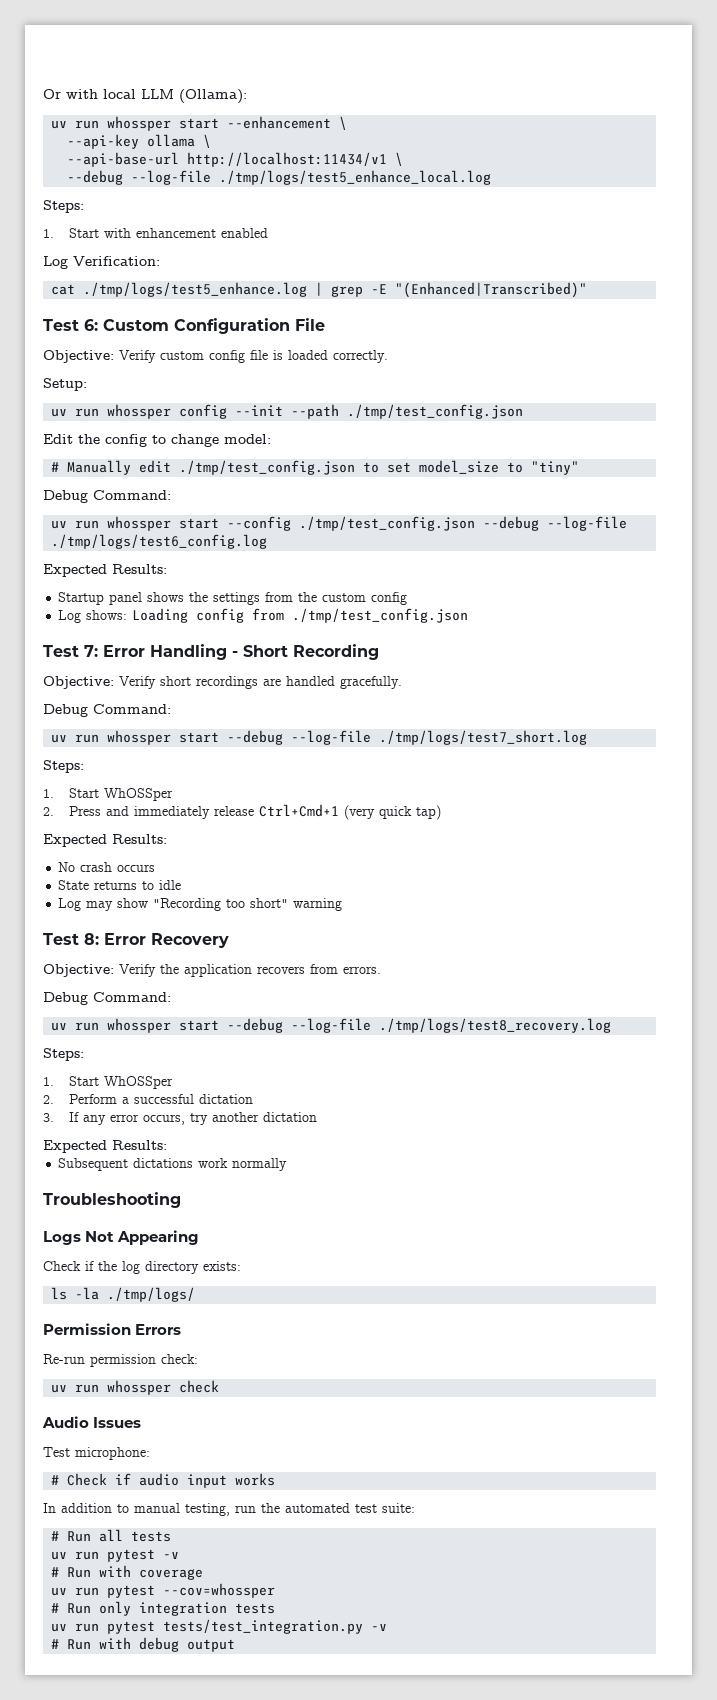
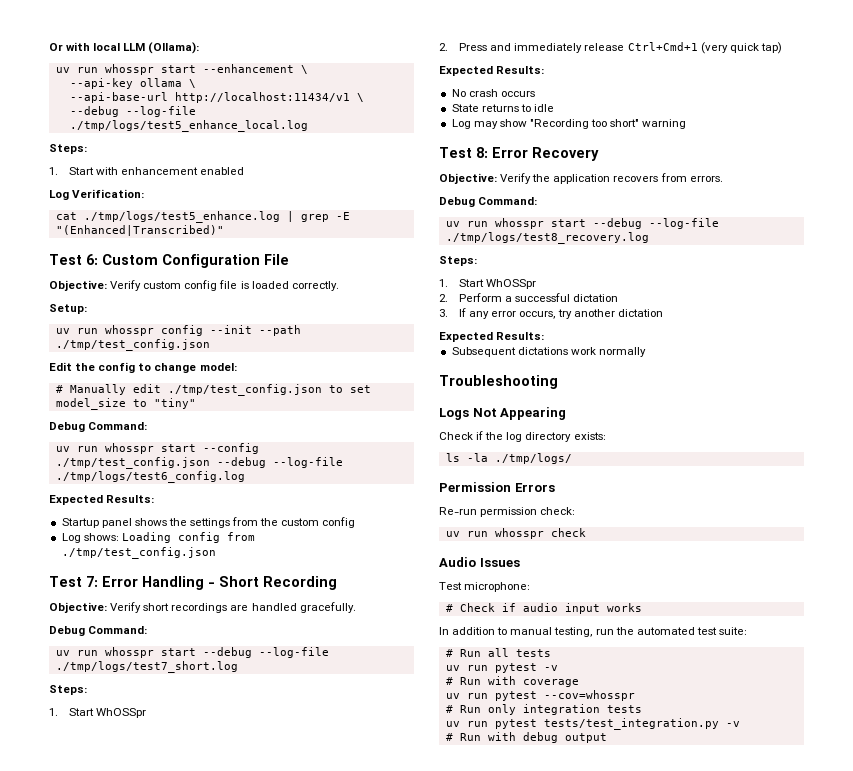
- uv run whossper start --enhancement \
+ uv run whosspr start --enhancement \
- uv run whossper config --init --path ./tmp/test_config.json
+ uv run whosspr config --init --path ./tmp/test_config.json
- uv run whossper start --config ./tmp/test_config.json --debug --log-file ./tmp/logs/test6_config.log
+ uv run whosspr start --config ./tmp/test_config.json --debug --log-file ./tmp/logs/test6_config.log
- uv run whossper start --debug --log-file ./tmp/logs/test7_short.log
+ uv run whosspr start --debug --log-file ./tmp/logs/test7_short.log
  Steps:
- 1. Start WhOSSper
+ 1. Start WhOSSpr
- uv run whossper start --debug --log-file ./tmp/logs/test8_recovery.log
+ uv run whosspr start --debug --log-file ./tmp/logs/test8_recovery.log
  Steps:
- 1. Start WhOSSper
+ 1. Start WhOSSpr
- uv run whossper check
+ uv run whosspr check
- uv run pytest --cov=whossper
+ uv run pytest --cov=whosspr

